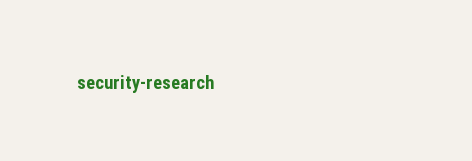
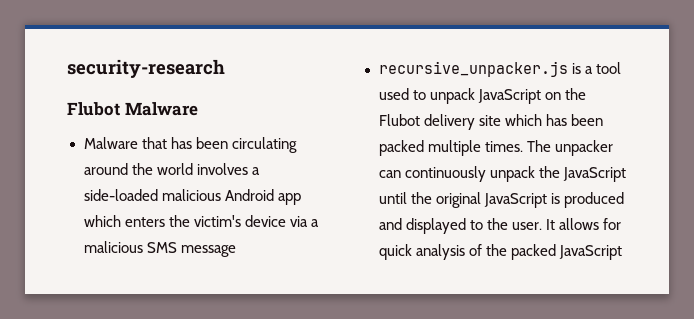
+ Flubot Malware
+ Malware that has been circulating around the world involves a side-loaded malicious Android app which enters the victim's device via a malicious SMS message
+ recursive_unpacker.js is a tool used to unpack JavaScript on the Flubot delivery site which has been packed multiple times. The unpacker can continuously unpack the JavaScript until the original JavaScript is produced and displayed to the user. It allows for quick analysis of the packed JavaScript

